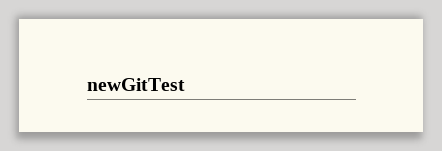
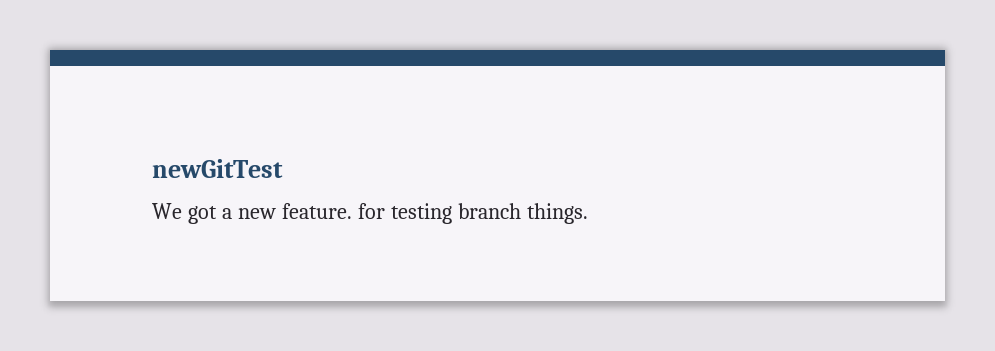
+ We got a new feature. for testing branch things.

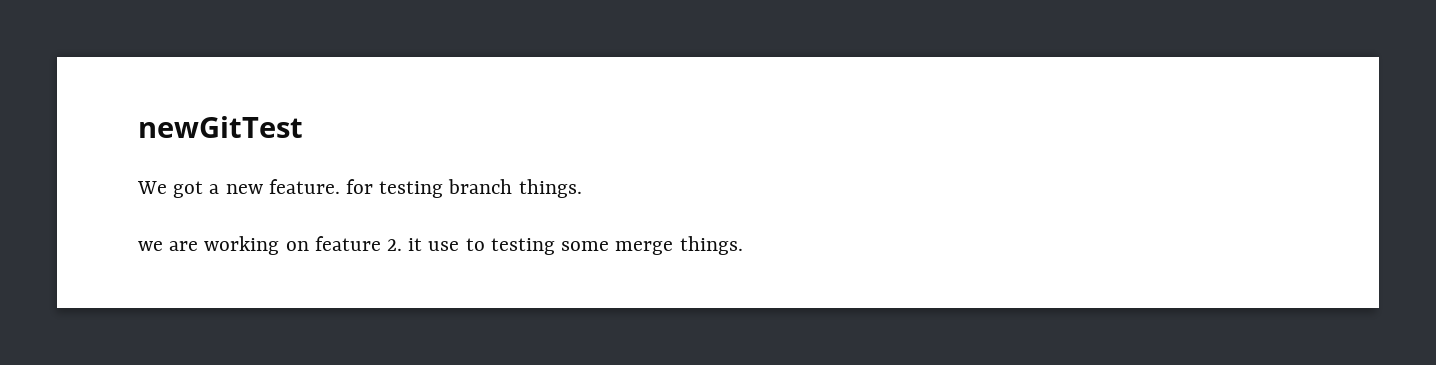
+ we are working on feature 2. it use to testing some merge things.

